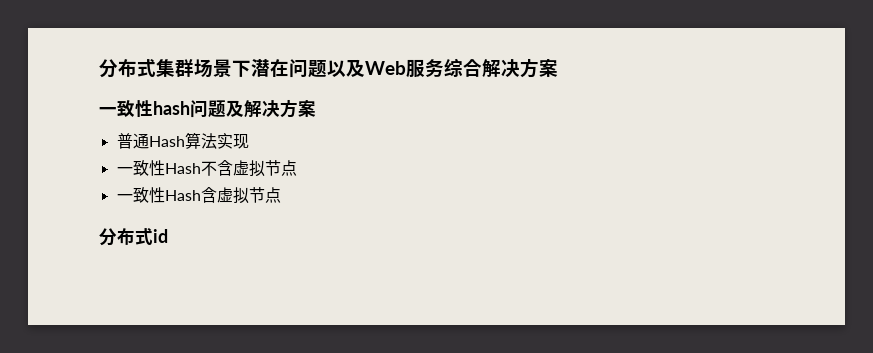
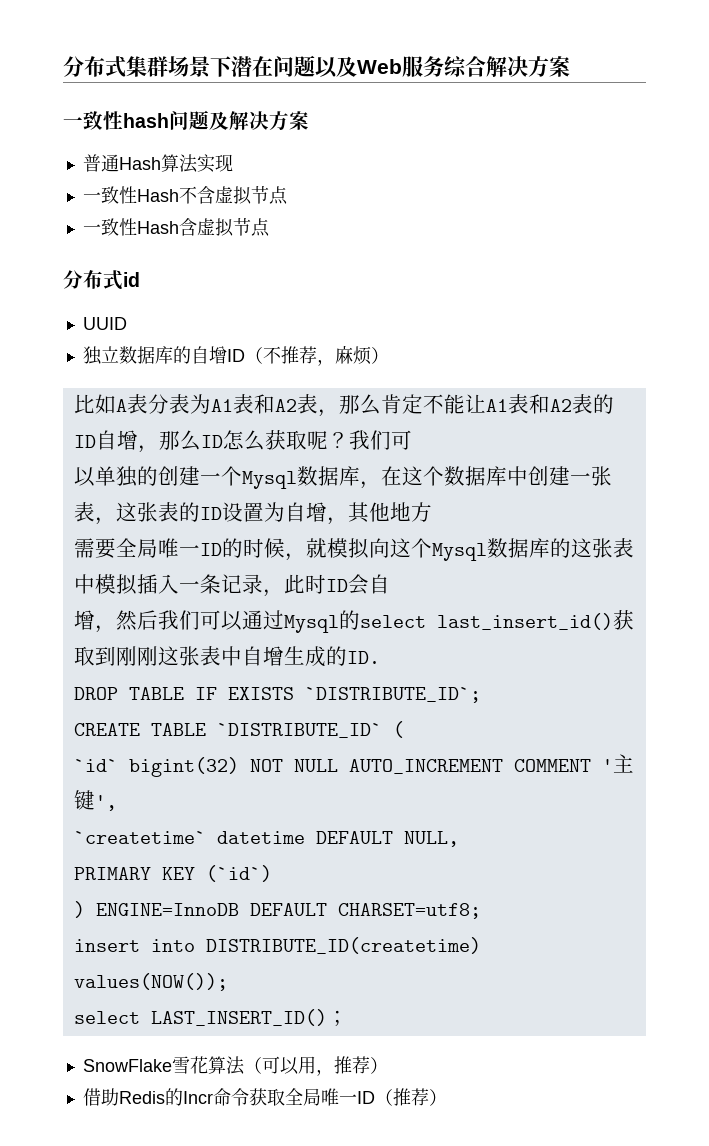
+ UUID
+ 独⽴数据库的⾃增ID（不推荐，麻烦）
+ ⽐如A表分表为A1表和A2表，那么肯定不能让A1表和A2表的ID⾃增，那么ID怎么获取呢？我们可
+ 以单独的创建⼀个Mysql数据库，在这个数据库中创建⼀张表，这张表的ID设置为⾃增，其他地⽅
+ 需要全局唯⼀ID的时候，就模拟向这个Mysql数据库的这张表中模拟插⼊⼀条记录，此时ID会⾃
+ 增，然后我们可以通过Mysql的select last_insert_id()获取到刚刚这张表中⾃增⽣成的ID.
+ DROP TABLE IF EXISTS `DISTRIBUTE_ID`;
+ CREATE TABLE `DISTRIBUTE_ID` (
+ `id` bigint(32) NOT NULL AUTO_INCREMENT COMMENT '主键',
+ `createtime` datetime DEFAULT NULL,
+ PRIMARY KEY (`id`)
+ ) ENGINE=InnoDB DEFAULT CHARSET=utf8;
+ insert into DISTRIBUTE_ID(createtime) values(NOW());
+ select LAST_INSERT_ID()；
+ SnowFlake雪花算法（可以⽤，推荐）
+ 借助Redis的Incr命令获取全局唯⼀ID（推荐）

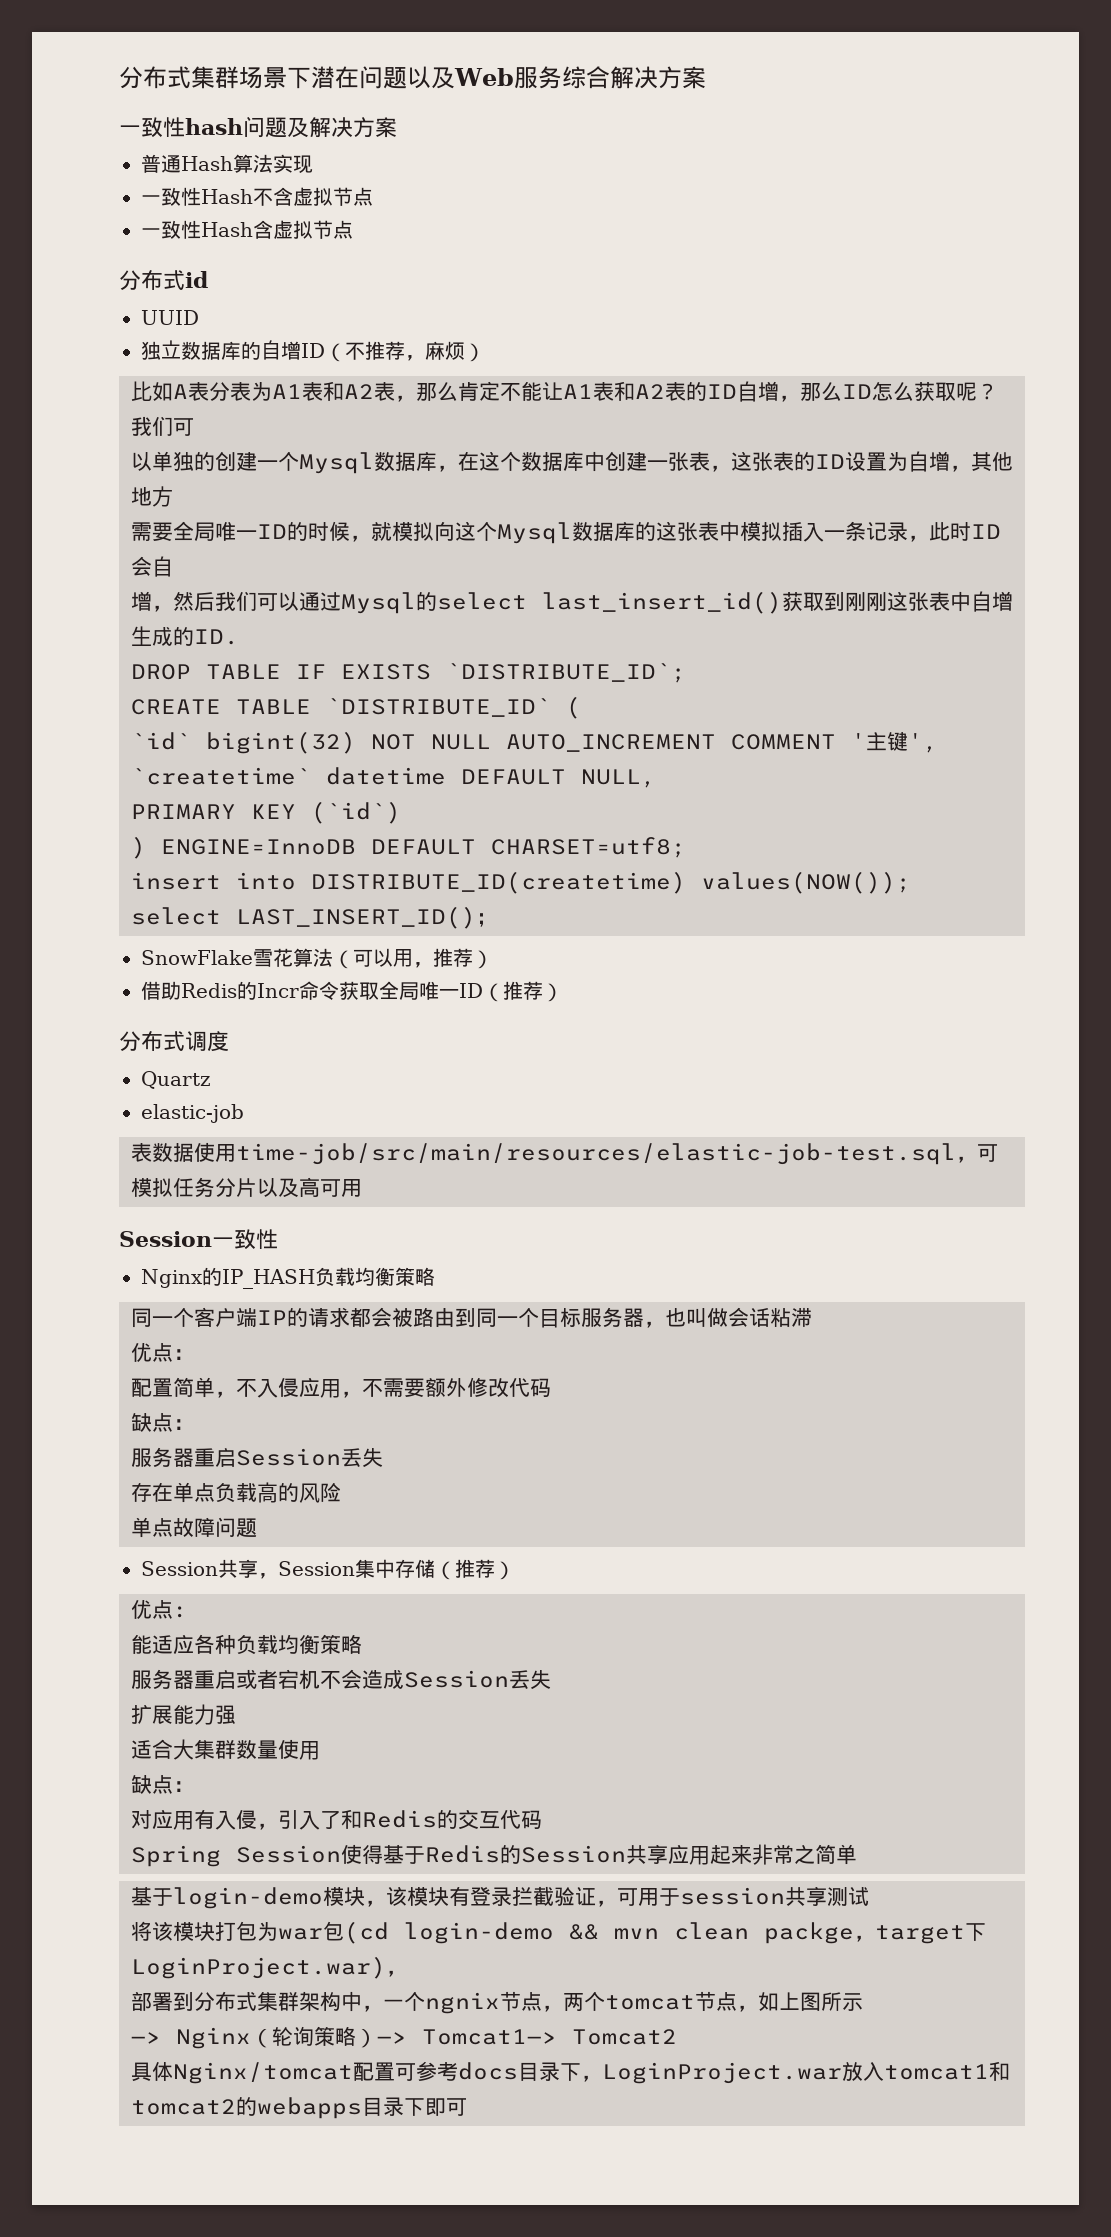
+ 分布式调度
+ Quartz
+ elastic-job
+ 表数据使用time-job/src/main/resources/elastic-job-test.sql，可模拟任务分片以及高可用
+ Session一致性
+ Nginx的IP_HASH负载均衡策略
+ 同⼀个客户端IP的请求都会被路由到同⼀个⽬标服务器，也叫做会话粘滞
+ 优点：
+ 配置简单，不⼊侵应⽤，不需要额外修改代码
+ 缺点：
+ 服务器重启Session丢失
+ 存在单点负载⾼的⻛险
+ 单点故障问题
+ Session共享，Session集中存储（推荐）
+ 优点:
+ 能适应各种负载均衡策略
+ 服务器重启或者宕机不会造成Session丢失
+ 扩展能⼒强
+ 适合⼤集群数量使⽤
+ 缺点：
+ 对应⽤有⼊侵，引⼊了和Redis的交互代码
+ Spring Session使得基于Redis的Session共享应⽤起来⾮常之简单
+ 基于login-demo模块，该模块有登录拦截验证，可用于session共享测试
+ 将该模块打包为war包(cd login-demo && mvn clean packge，target下LoginProject.war)，
+ 部署到分布式集群架构中，一个ngnix节点，两个tomcat节点，如上图所示
+ —> Nginx（轮询策略）—> Tomcat1—> Tomcat2
+ 具体Nginx/tomcat配置可参考docs目录下，LoginProject.war放入tomcat1和tomcat2的webapps目录下即可

